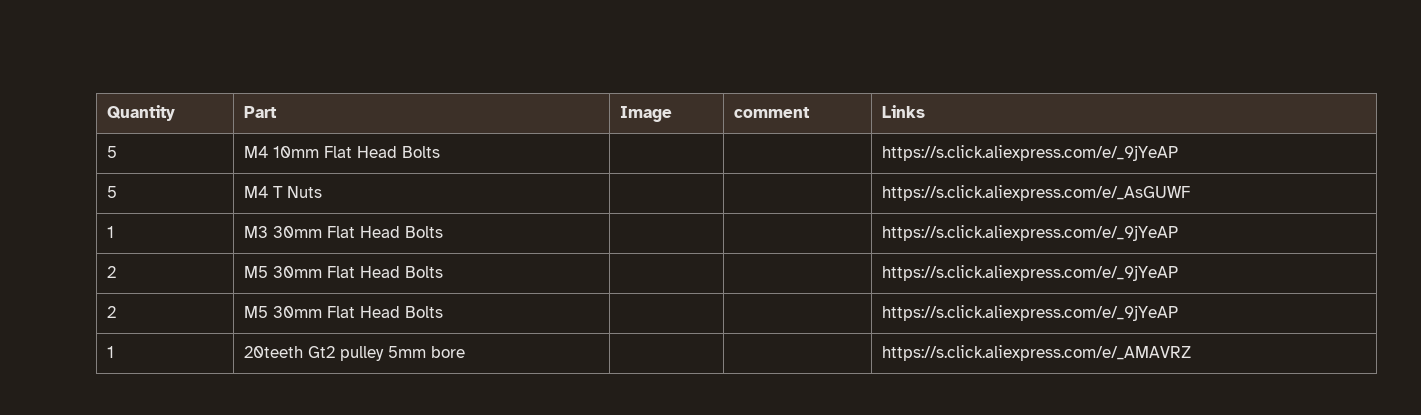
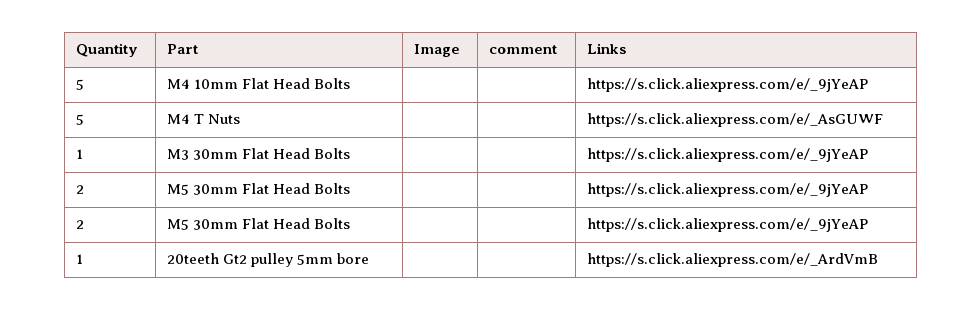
- 1 | 20teeth Gt2 pulley 5mm bore | | | https://s.click.aliexpress.com/e/_AMAVRZ
+ 1 | 20teeth Gt2 pulley 5mm bore | | | https://s.click.aliexpress.com/e/_ArdVmB

